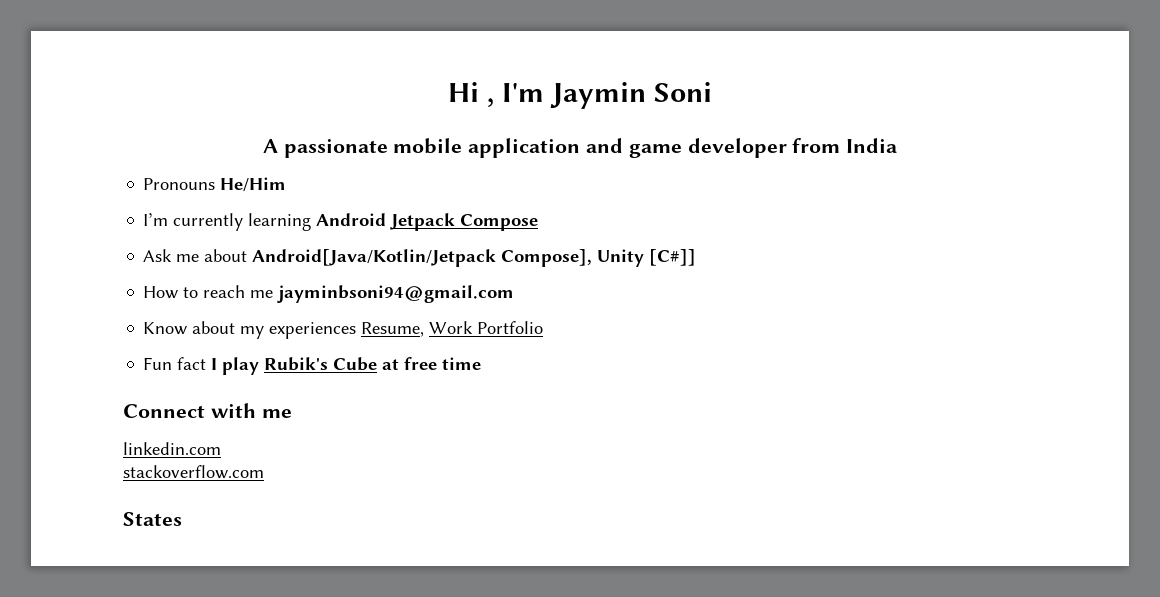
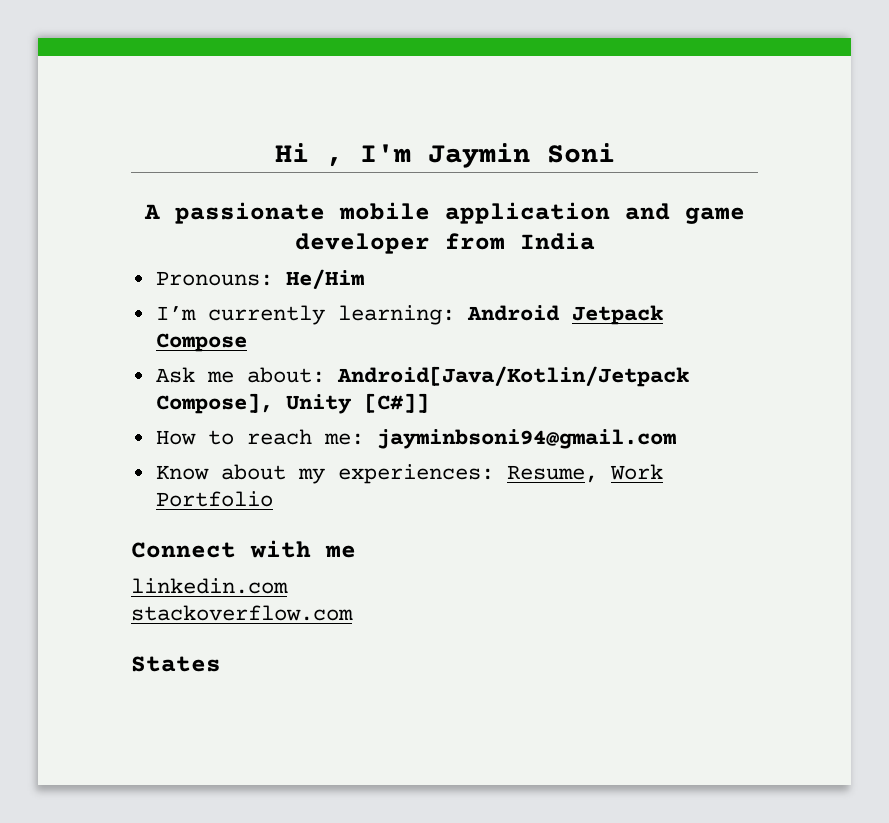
- Pronouns He/Him
+ Pronouns: He/Him
- I’m currently learning Android Jetpack Compose
+ I’m currently learning: Android Jetpack Compose
- Ask me about Android[Java/Kotlin/Jetpack Compose], Unity [C#]]
+ Ask me about: Android[Java/Kotlin/Jetpack Compose], Unity [C#]]
- How to reach me jayminbsoni94@gmail.com
+ How to reach me: jayminbsoni94@gmail.com
- Know about my experiences Resume, Work Portfolio
+ Know about my experiences: Resume, Work Portfolio
- Fun fact I play Rubik's Cube at free time

